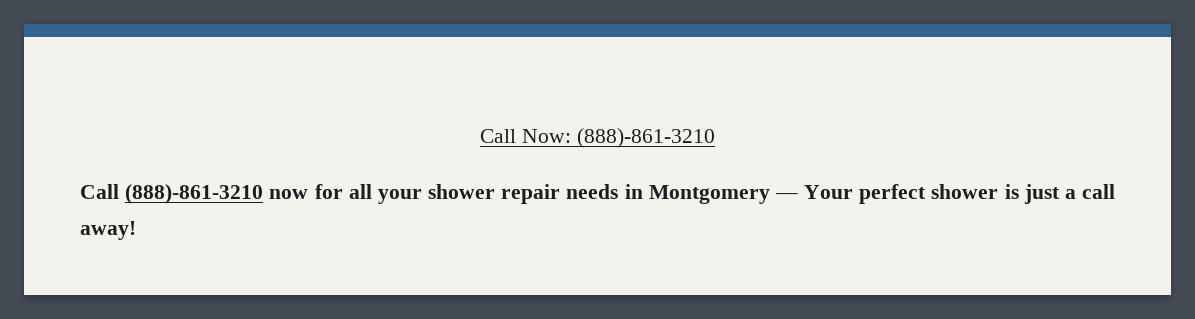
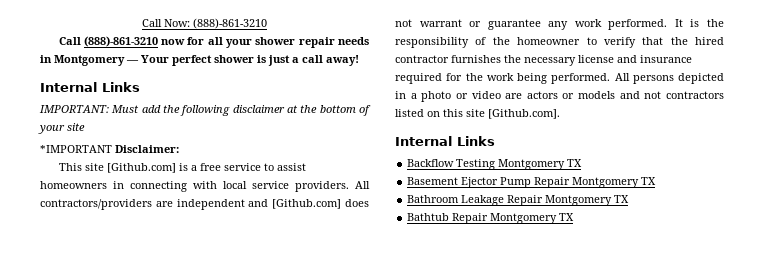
  Call (888)-861-3210 now for all your shower repair needs in Montgomery — Your perfect shower is just a call away!
+ Internal Links
+ IMPORTANT: Must add the following disclaimer at the bottom of your site
+ *IMPORTANT Disclaimer:
+ This site [Github.com] is a free service to assist homeowners in connecting with local service providers. All contractors/providers are independent and [Github.com] does not warrant or guarantee any work performed. It is the responsibility of the homeowner to verify that the hired contractor furnishes the necessary license and insurance required for the work being performed. All persons depicted in a photo or video are actors or models and not contractors listed on this site [Github.com].
+ Internal Links
+ Backflow Testing Montgomery TX
+ Basement Ejector Pump Repair Montgomery TX
+ Bathroom Leakage Repair Montgomery TX
+ Bathtub Repair Montgomery TX

